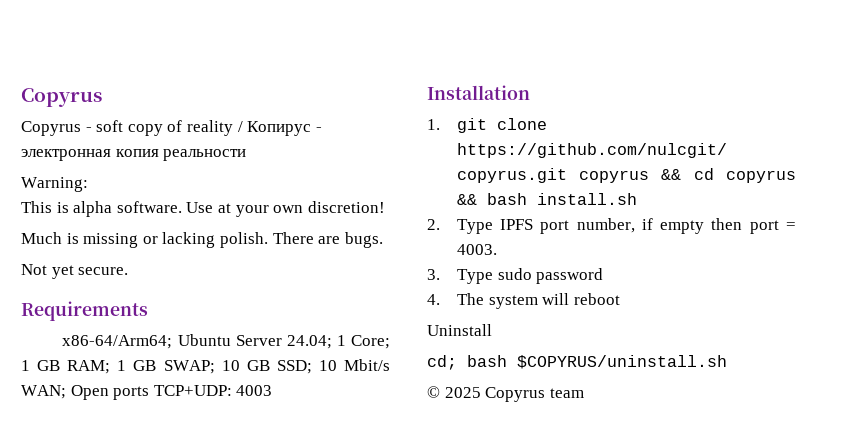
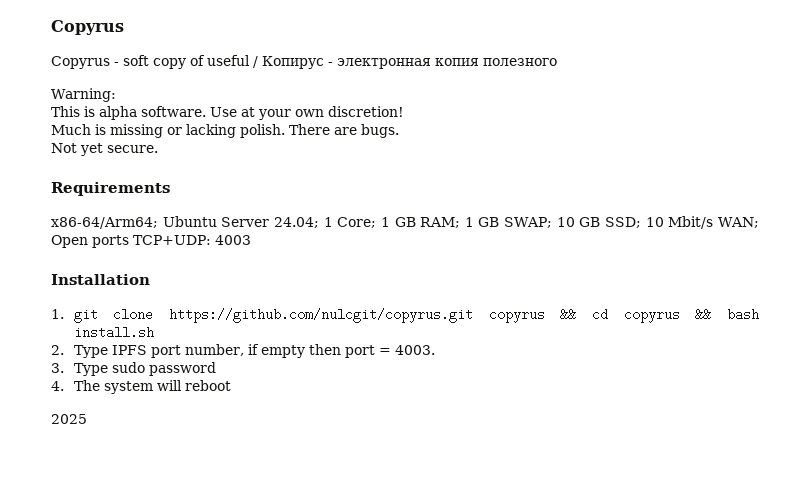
- Copyrus - soft copy of reality / Копирус - электронная копия реальности
+ Copyrus - soft copy of useful / Копирус - электронная копия полезного
- Uninstall
- cd; bash $COPYRUS/uninstall.sh
- © 2025 Copyrus team
+ 2025

